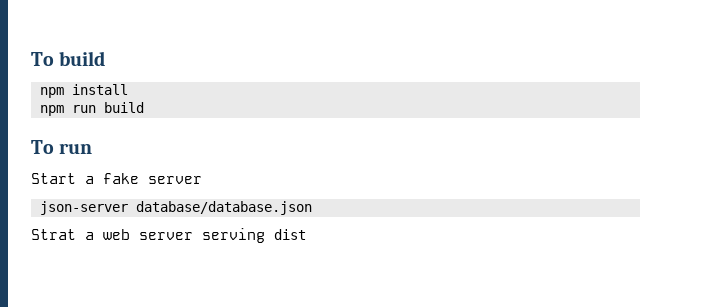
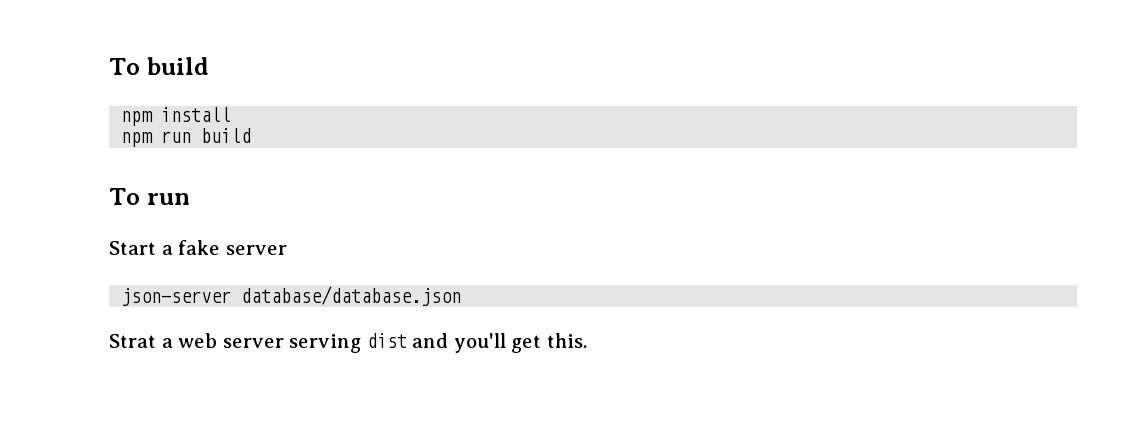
- Strat a web server serving dist
+ Strat a web server serving dist and you'll get this.

